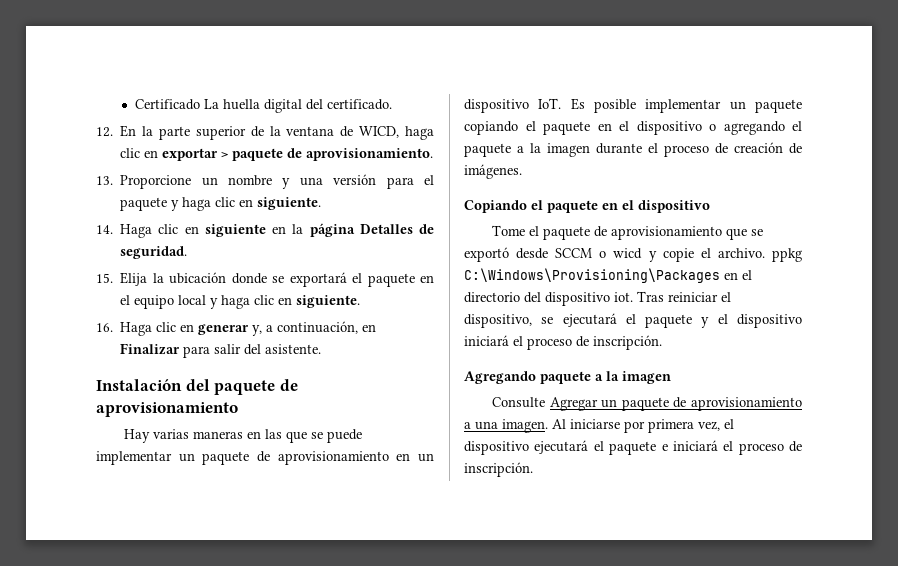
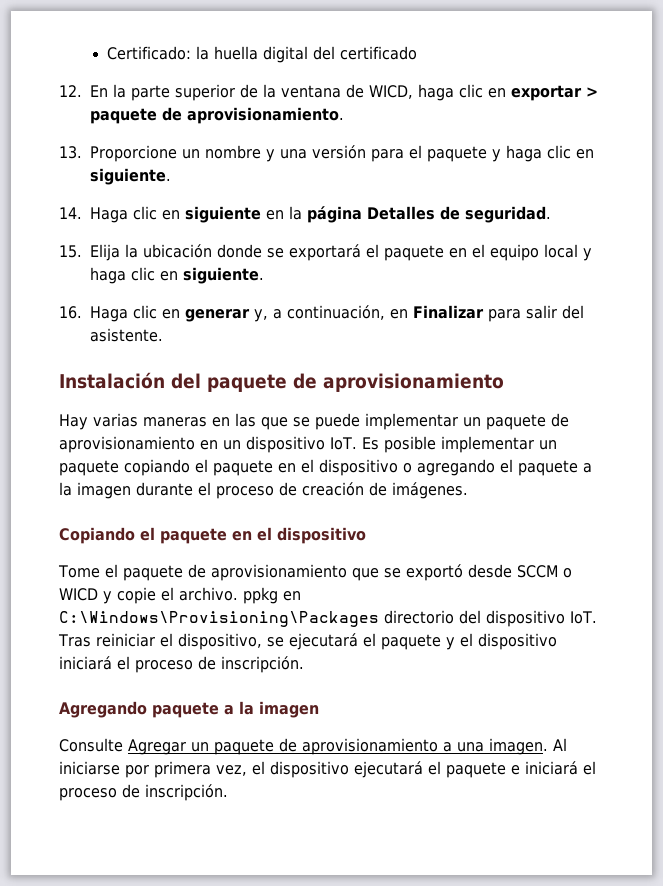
- Certificado La huella digital del certificado.
+ Certificado: la huella digital del certificado
- Tome el paquete de aprovisionamiento que se exportó desde SCCM o wicd y copie el archivo. ppkg C:\Windows\Provisioning\Packages en el directorio del dispositivo iot. Tras reiniciar el dispositivo, se ejecutará el paquete y el dispositivo iniciará el proceso de inscripción.
+ Tome el paquete de aprovisionamiento que se exportó desde SCCM o WICD y copie el archivo. ppkg en C:\Windows\Provisioning\Packages directorio del dispositivo IoT. Tras reiniciar el dispositivo, se ejecutará el paquete y el dispositivo iniciará el proceso de inscripción.

